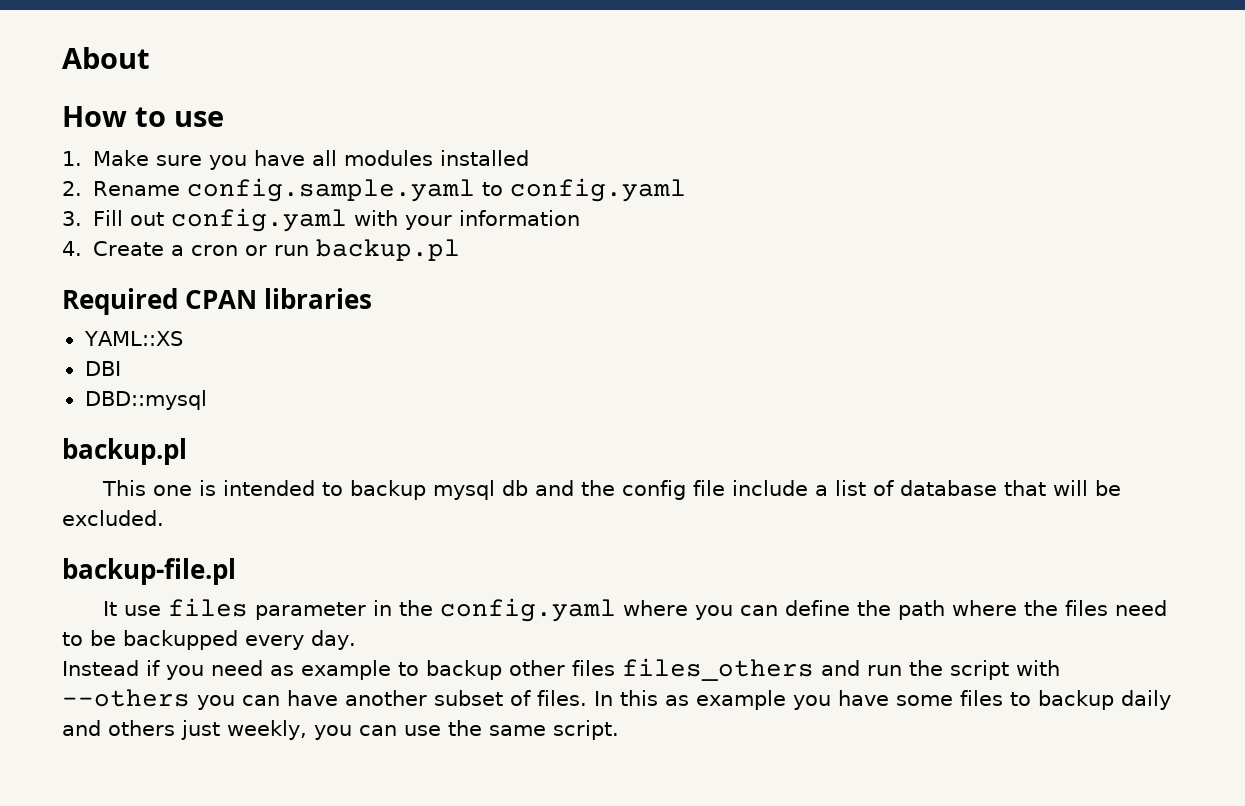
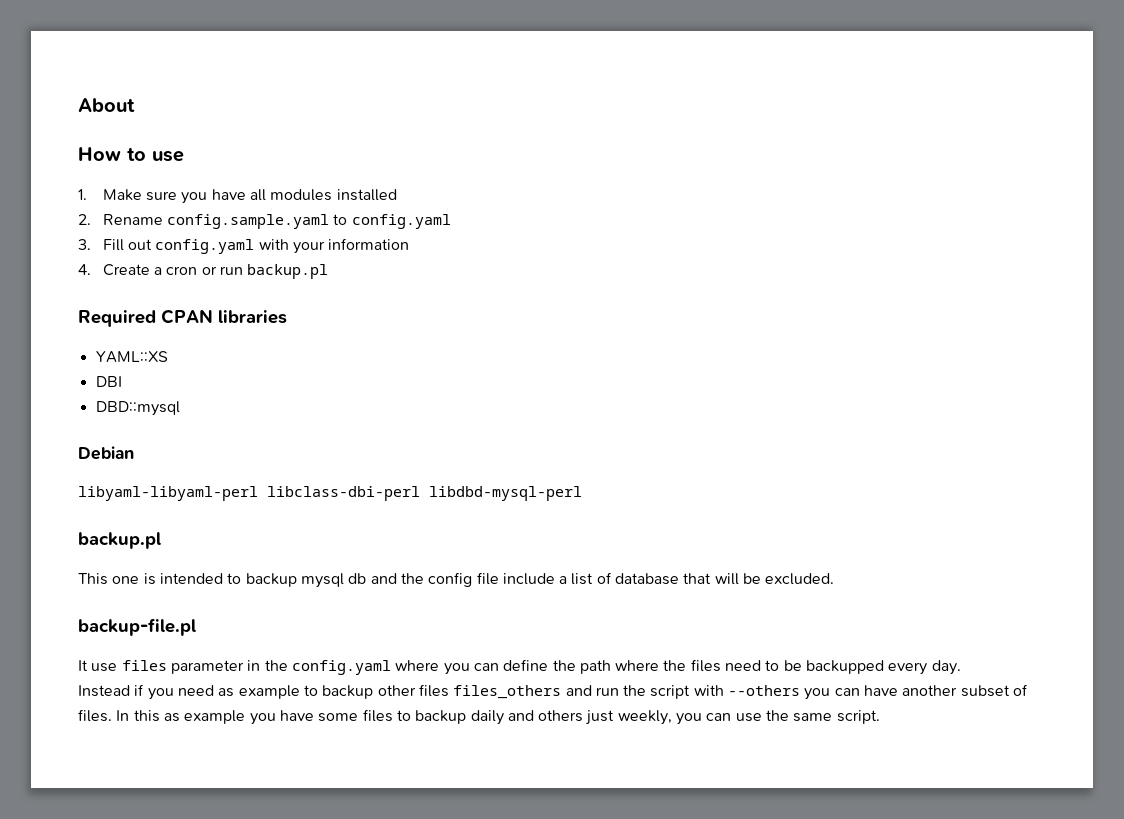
+ Debian
+ libyaml-libyaml-perl libclass-dbi-perl libdbd-mysql-perl

